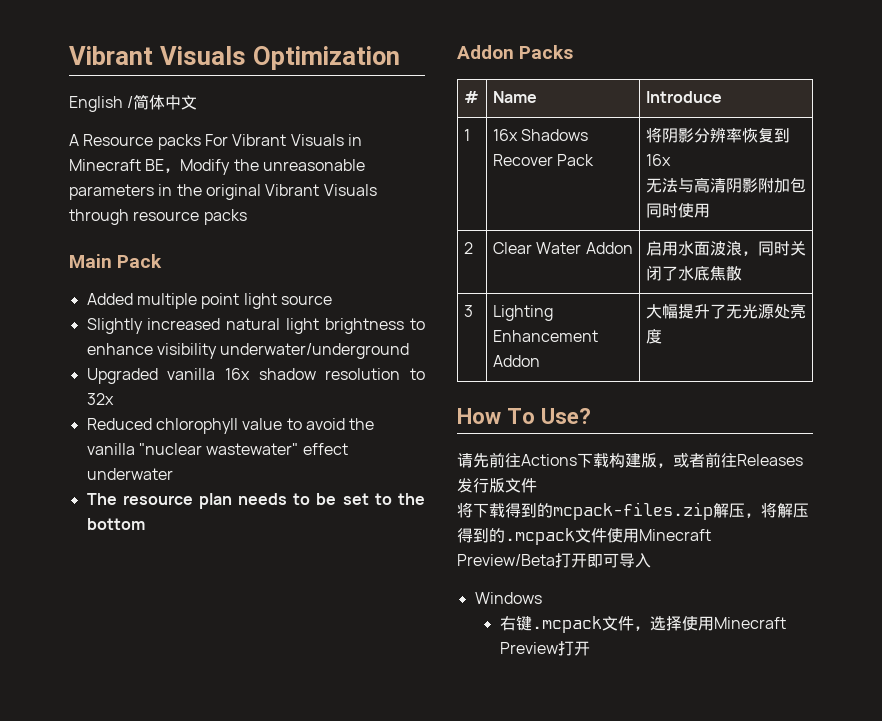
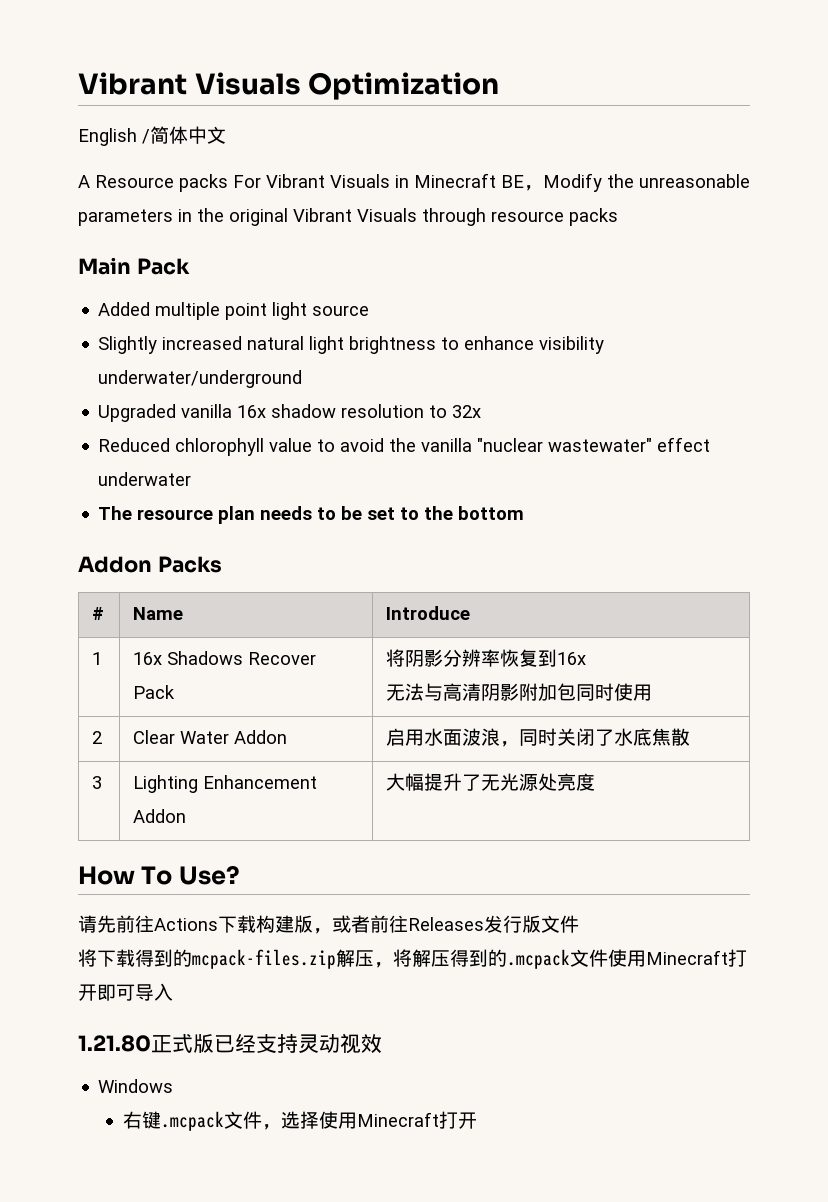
- 将下载得到的mcpack-files.zip解压，将解压得到的.mcpack文件使用Minecraft Preview/Beta打开即可导入
+ 将下载得到的mcpack-files.zip解压，将解压得到的.mcpack文件使用Minecraft打开即可导入
+ 1.21.80正式版已经支持灵动视效
- 右键.mcpack文件，选择使用Minecraft Preview打开
+ 右键.mcpack文件，选择使用Minecraft打开

